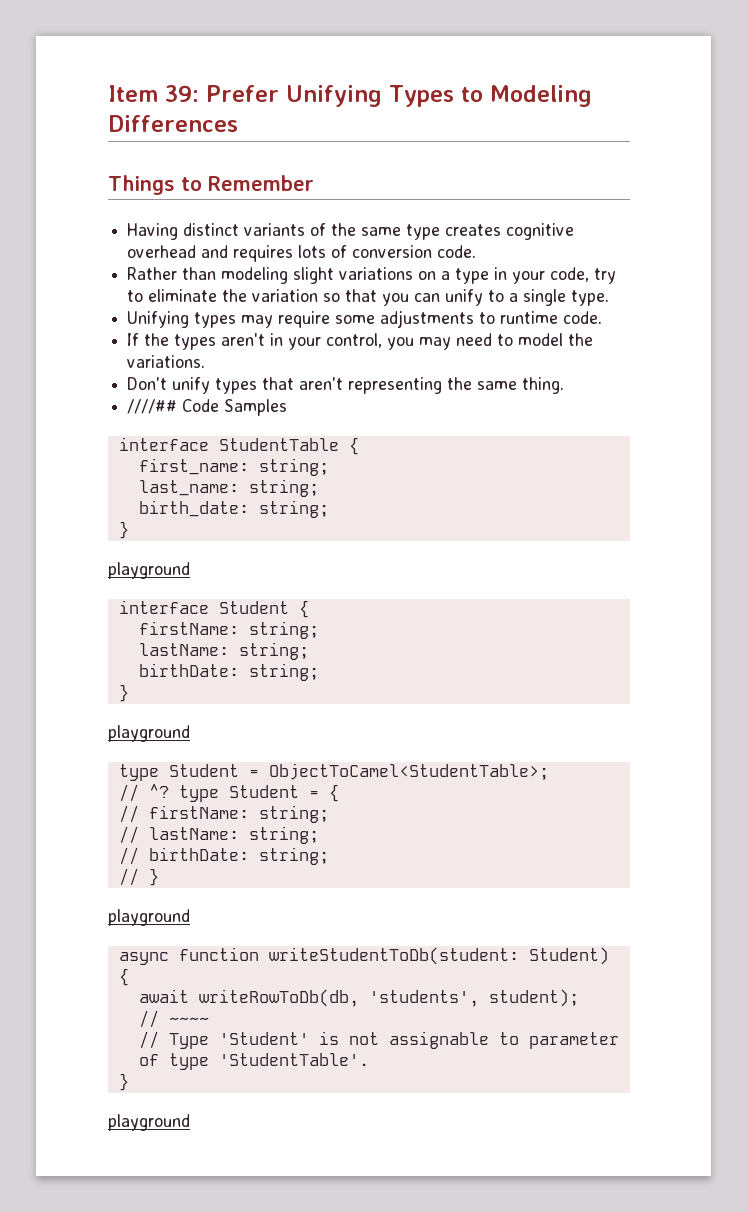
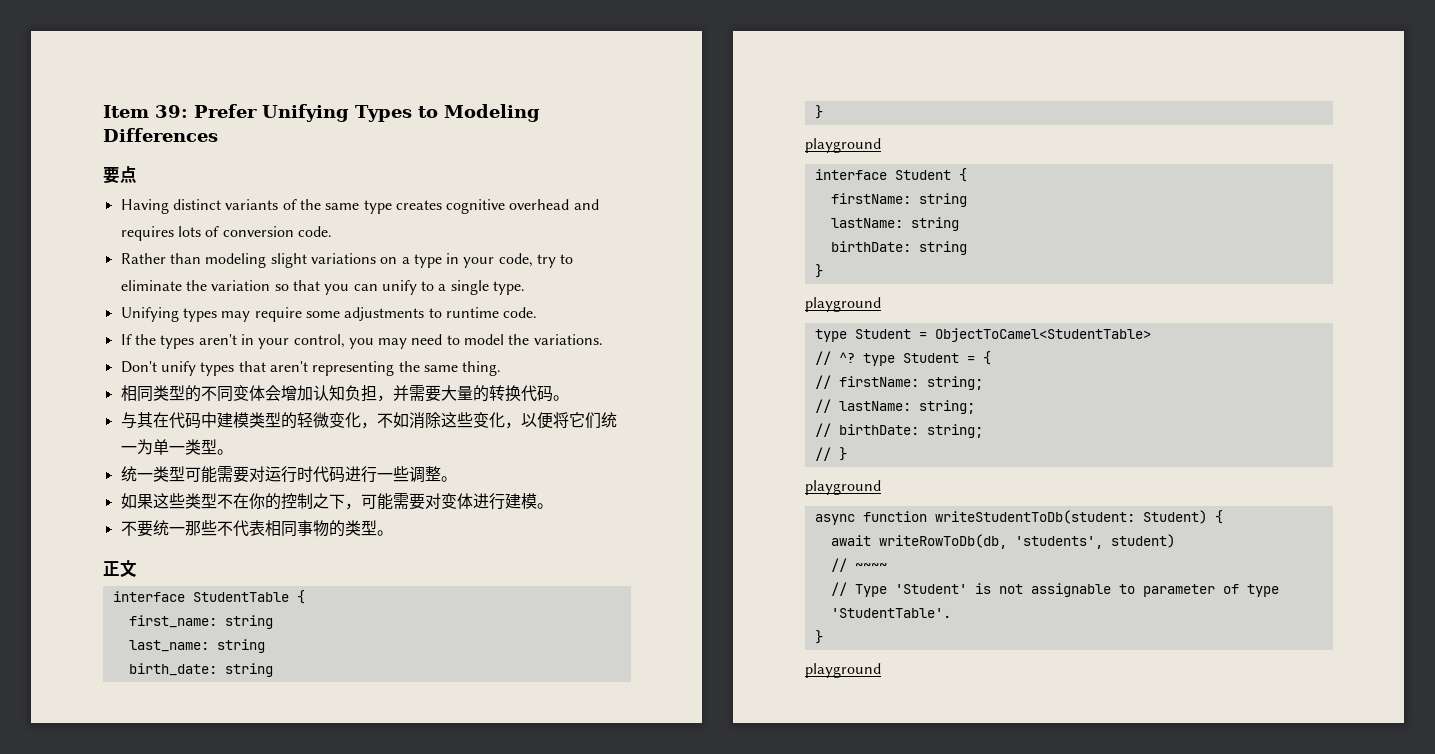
- Things to Remember
+ 要点
- ////## Code Samples
+ 相同类型的不同变体会增加认知负担，并需要大量的转换代码。
+ 与其在代码中建模类型的轻微变化，不如消除这些变化，以便将它们统一为单一类型。
+ 统一类型可能需要对运行时代码进行一些调整。
+ 如果这些类型不在你的控制之下，可能需要对变体进行建模。
+ 不要统一那些不代表相同事物的类型。
+ 正文
- first_name: string;
+ first_name: string
- last_name: string;
+ last_name: string
- birth_date: string;
+ birth_date: string
  interface Student {
- firstName: string;
- lastName: string;
- birthDate: string;
+ firstName: string
+ lastName: string
+ birthDate: string
- type Student = ObjectToCamel<StudentTable>;
+ type Student = ObjectToCamel<StudentTable>
- await writeRowToDb(db, 'students', student);
+ await writeRowToDb(db, 'students', student)

